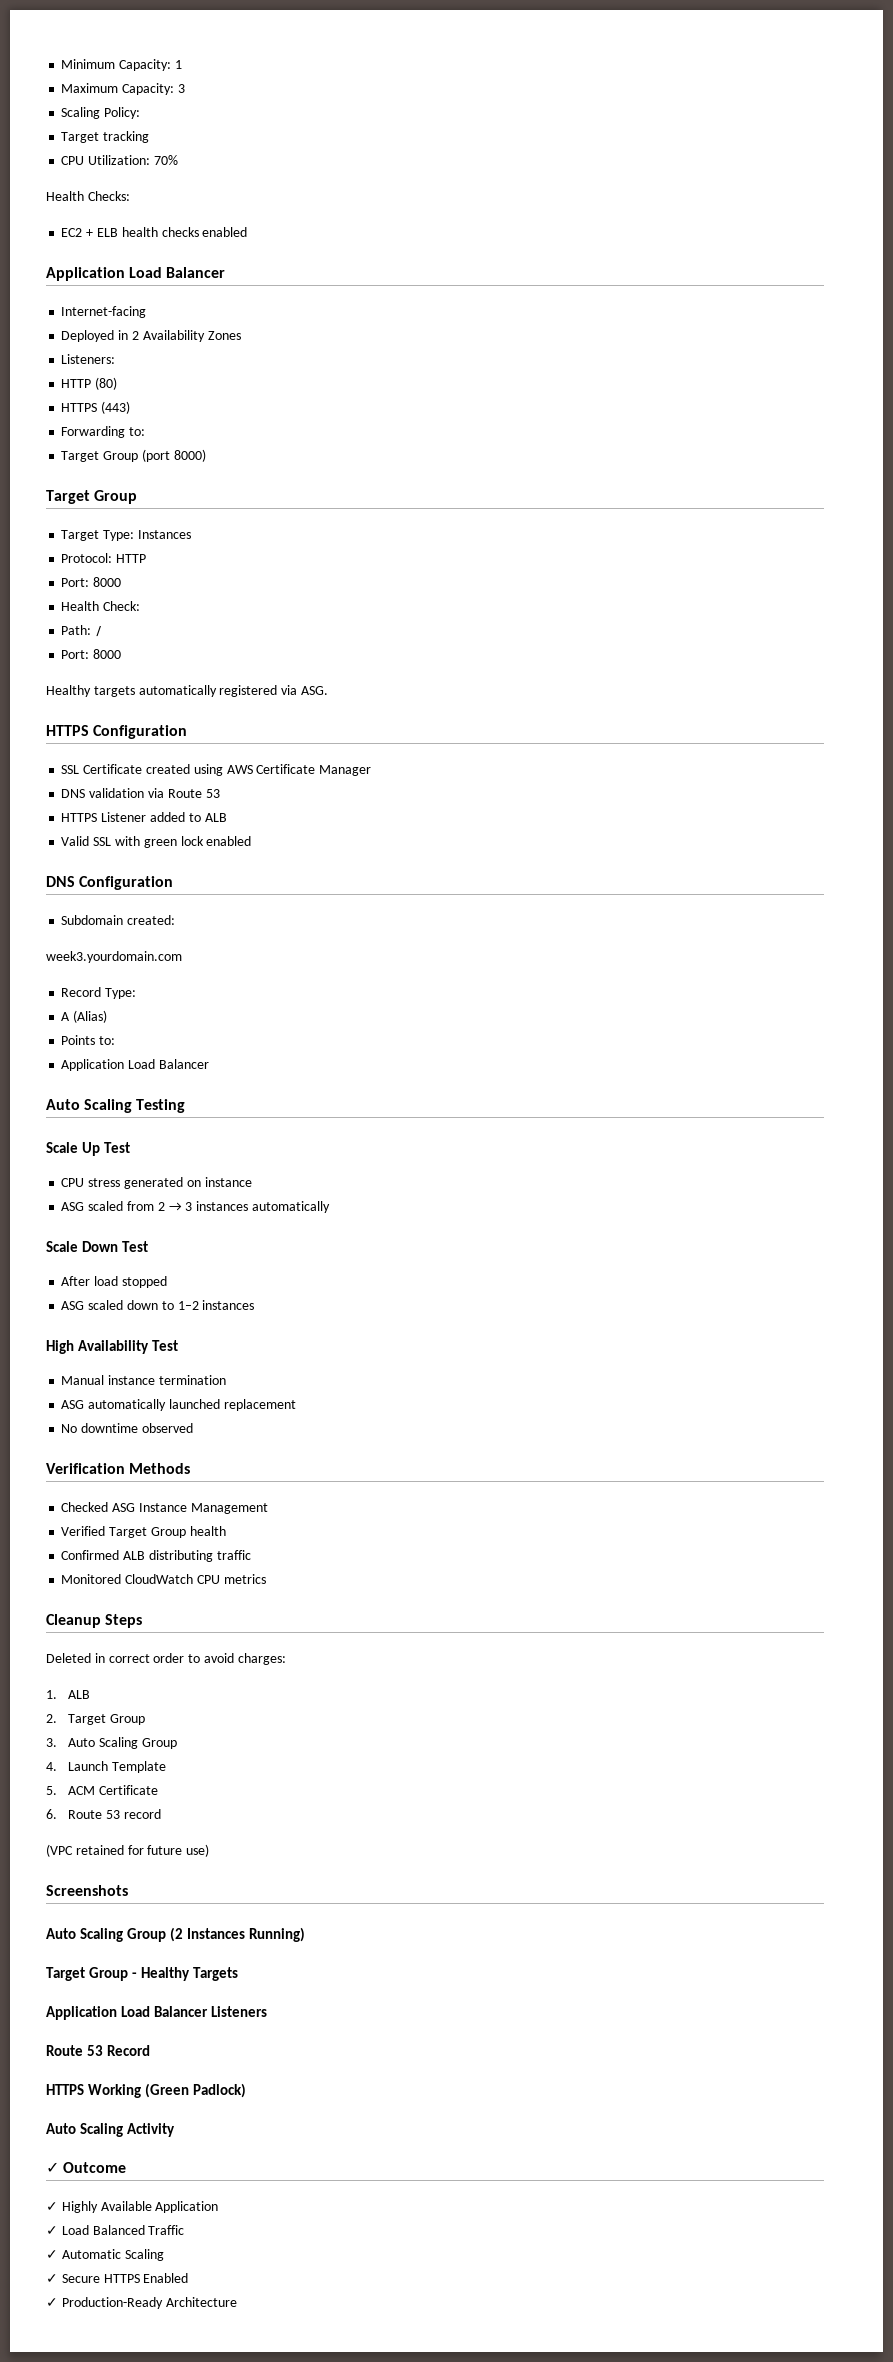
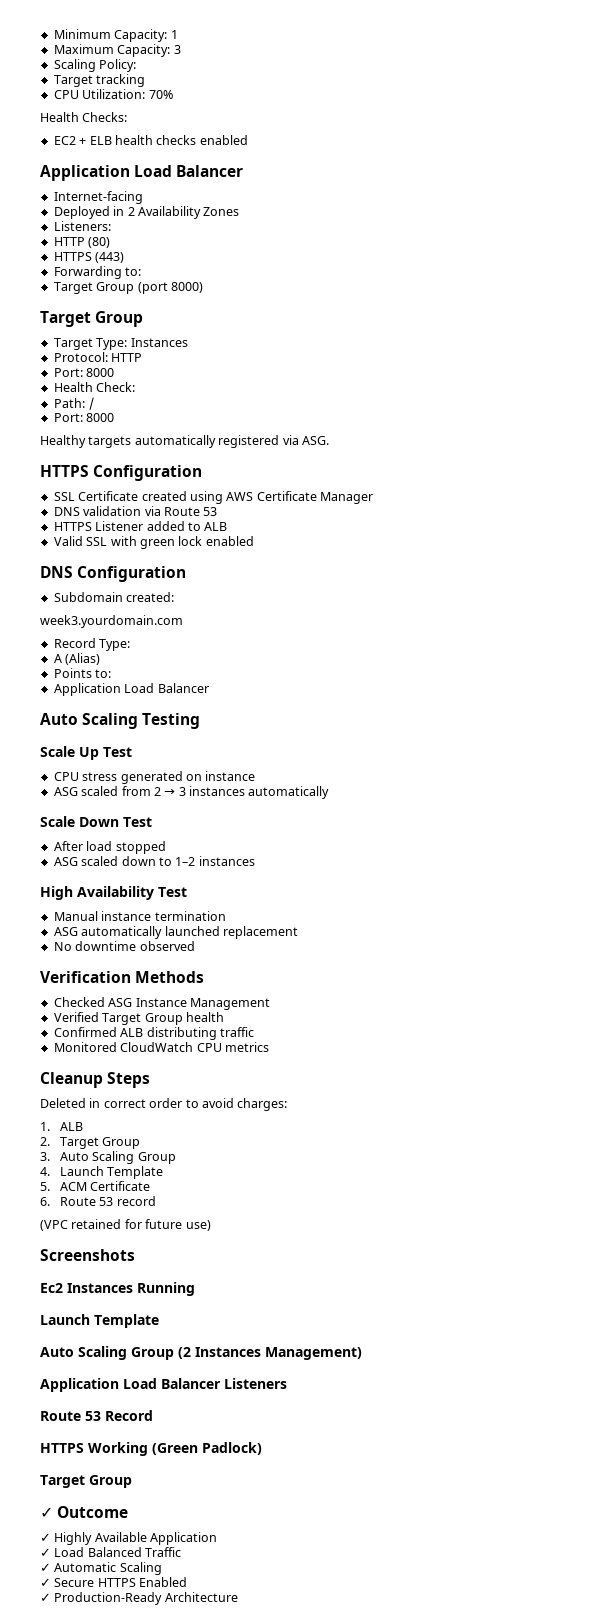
+ Ec2 Instances Running
+ Launch Template
- Auto Scaling Group (2 Instances Running)
- Target Group - Healthy Targets
+ Auto Scaling Group (2 Instances Management)
  HTTPS Working (Green Padlock)
- Auto Scaling Activity
+ Target Group

